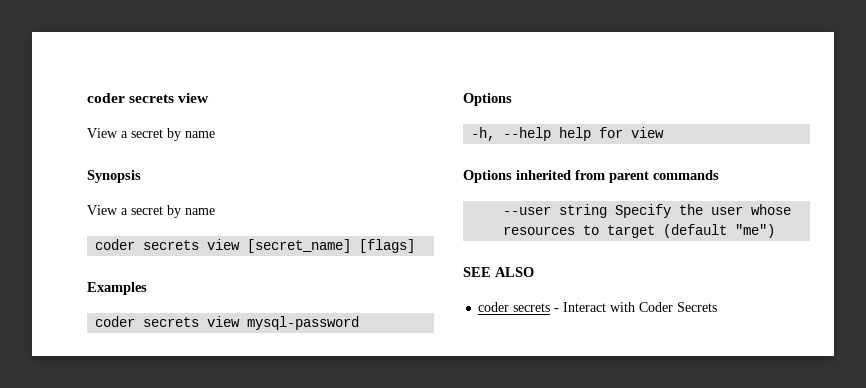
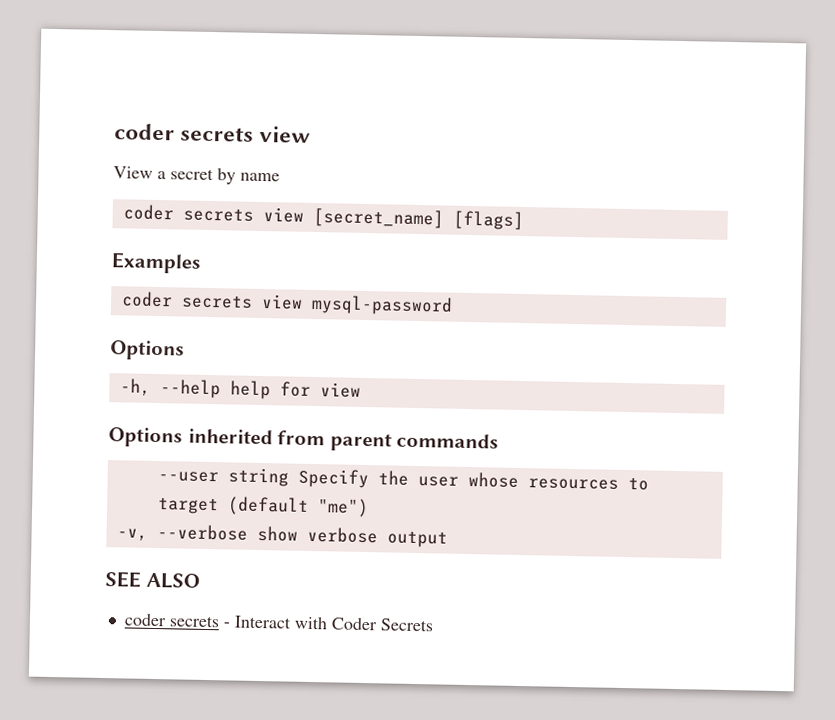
- Synopsis
- View a secret by name
+ -v, --verbose show verbose output

